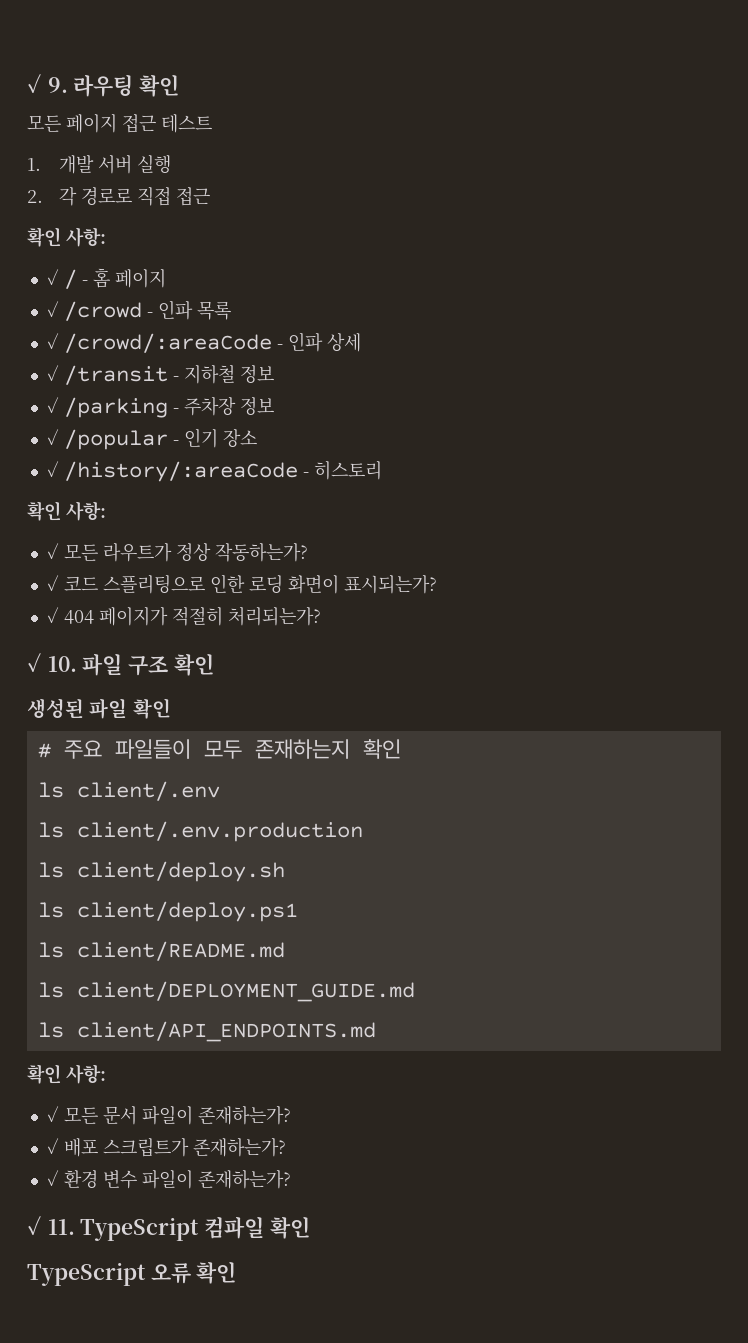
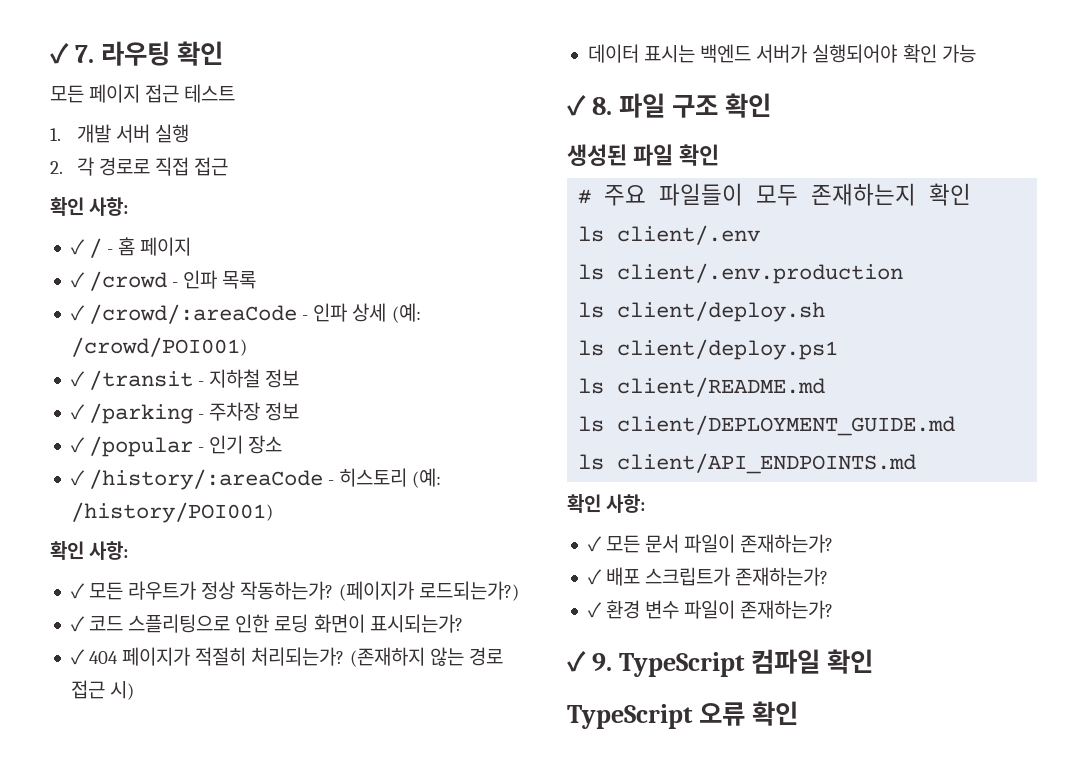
- ✓ 9. 라우팅 확인
+ ✓ 7. 라우팅 확인
- ✓ /crowd/:areaCode - 인파 상세
+ ✓ /crowd/:areaCode - 인파 상세 (예: /crowd/POI001)
- ✓ /history/:areaCode - 히스토리
+ ✓ /history/:areaCode - 히스토리 (예: /history/POI001)
+ (페이지가 로드되는가?)
- ✓ 404 페이지가 적절히 처리되는가?
- ✓ 10. 파일 구조 확인
+ ✓ 404 페이지가 적절히 처리되는가? (존재하지 않는 경로 접근 시)
+ 데이터 표시는 백엔드 서버가 실행되어야 확인 가능
+ ✓ 8. 파일 구조 확인
- ✓ 11. TypeScript 컴파일 확인
+ ✓ 9. TypeScript 컴파일 확인

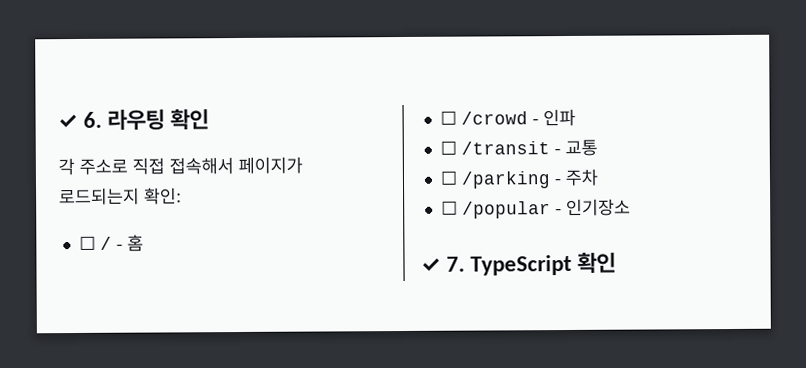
- ✓ 7. 라우팅 확인
+ ✓ 6. 라우팅 확인
- 모든 페이지 접근 테스트
- 1. 개발 서버 실행
- 2. 각 경로로 직접 접근
- 확인 사항:
- ✓ / - 홈 페이지
- ✓ /crowd - 인파 목록
- ✓ /crowd/:areaCode - 인파 상세 (예: /crowd/POI001)
- ✓ /transit - 지하철 정보
- ✓ /parking - 주차장 정보
- ✓ /popular - 인기 장소
- ✓ /history/:areaCode - 히스토리 (예: /history/POI001)
- 확인 사항:
- ✓ 모든 라우트가 정상 작동하는가? (페이지가 로드되는가?)
- ✓ 코드 스플리팅으로 인한 로딩 화면이 표시되는가?
- ✓ 404 페이지가 적절히 처리되는가? (존재하지 않는 경로 접근 시)
- 데이터 표시는 백엔드 서버가 실행되어야 확인 가능
- ✓ 8. 파일 구조 확인
- 생성된 파일 확인
- # 주요 파일들이 모두 존재하는지 확인
- ls client/.env
- ls client/.env.production
- ls client/deploy.sh
- ls client/deploy.ps1
- ls client/README.md
- ls client/DEPLOYMENT_GUIDE.md
- ls client/API_ENDPOINTS.md
- 확인 사항:
- ✓ 모든 문서 파일이 존재하는가?
- ✓ 배포 스크립트가 존재하는가?
- ✓ 환경 변수 파일이 존재하는가?
- ✓ 9. TypeScript 컴파일 확인
- TypeScript 오류 확인
+ 각 주소로 직접 접속해서 페이지가 로드되는지 확인:
+ ☐ / - 홈
+ ☐ /crowd - 인파
+ ☐ /transit - 교통
+ ☐ /parking - 주차
+ ☐ /popular - 인기장소
+ ✓ 7. TypeScript 확인

